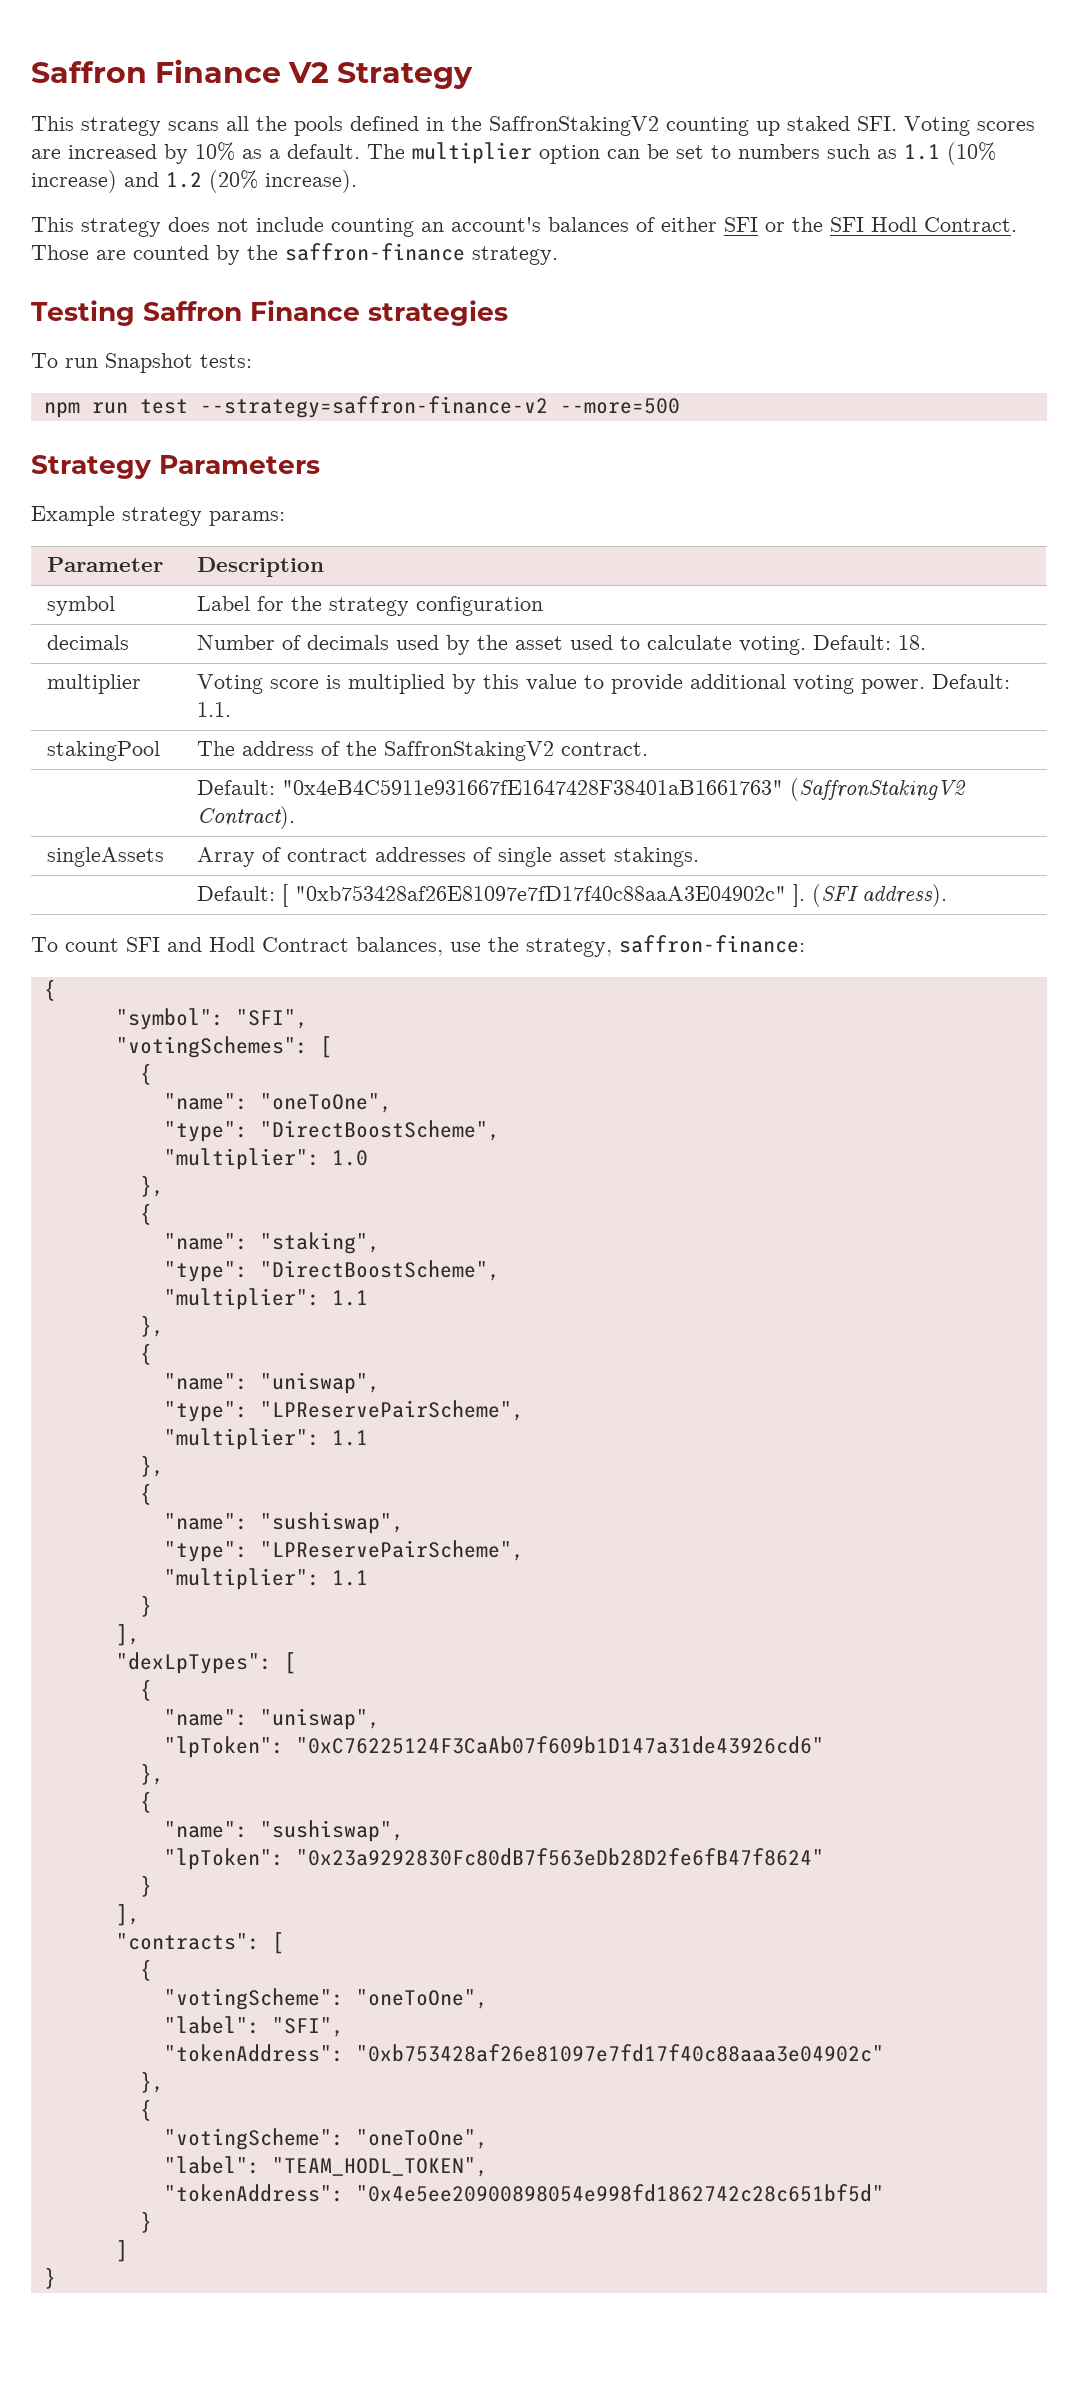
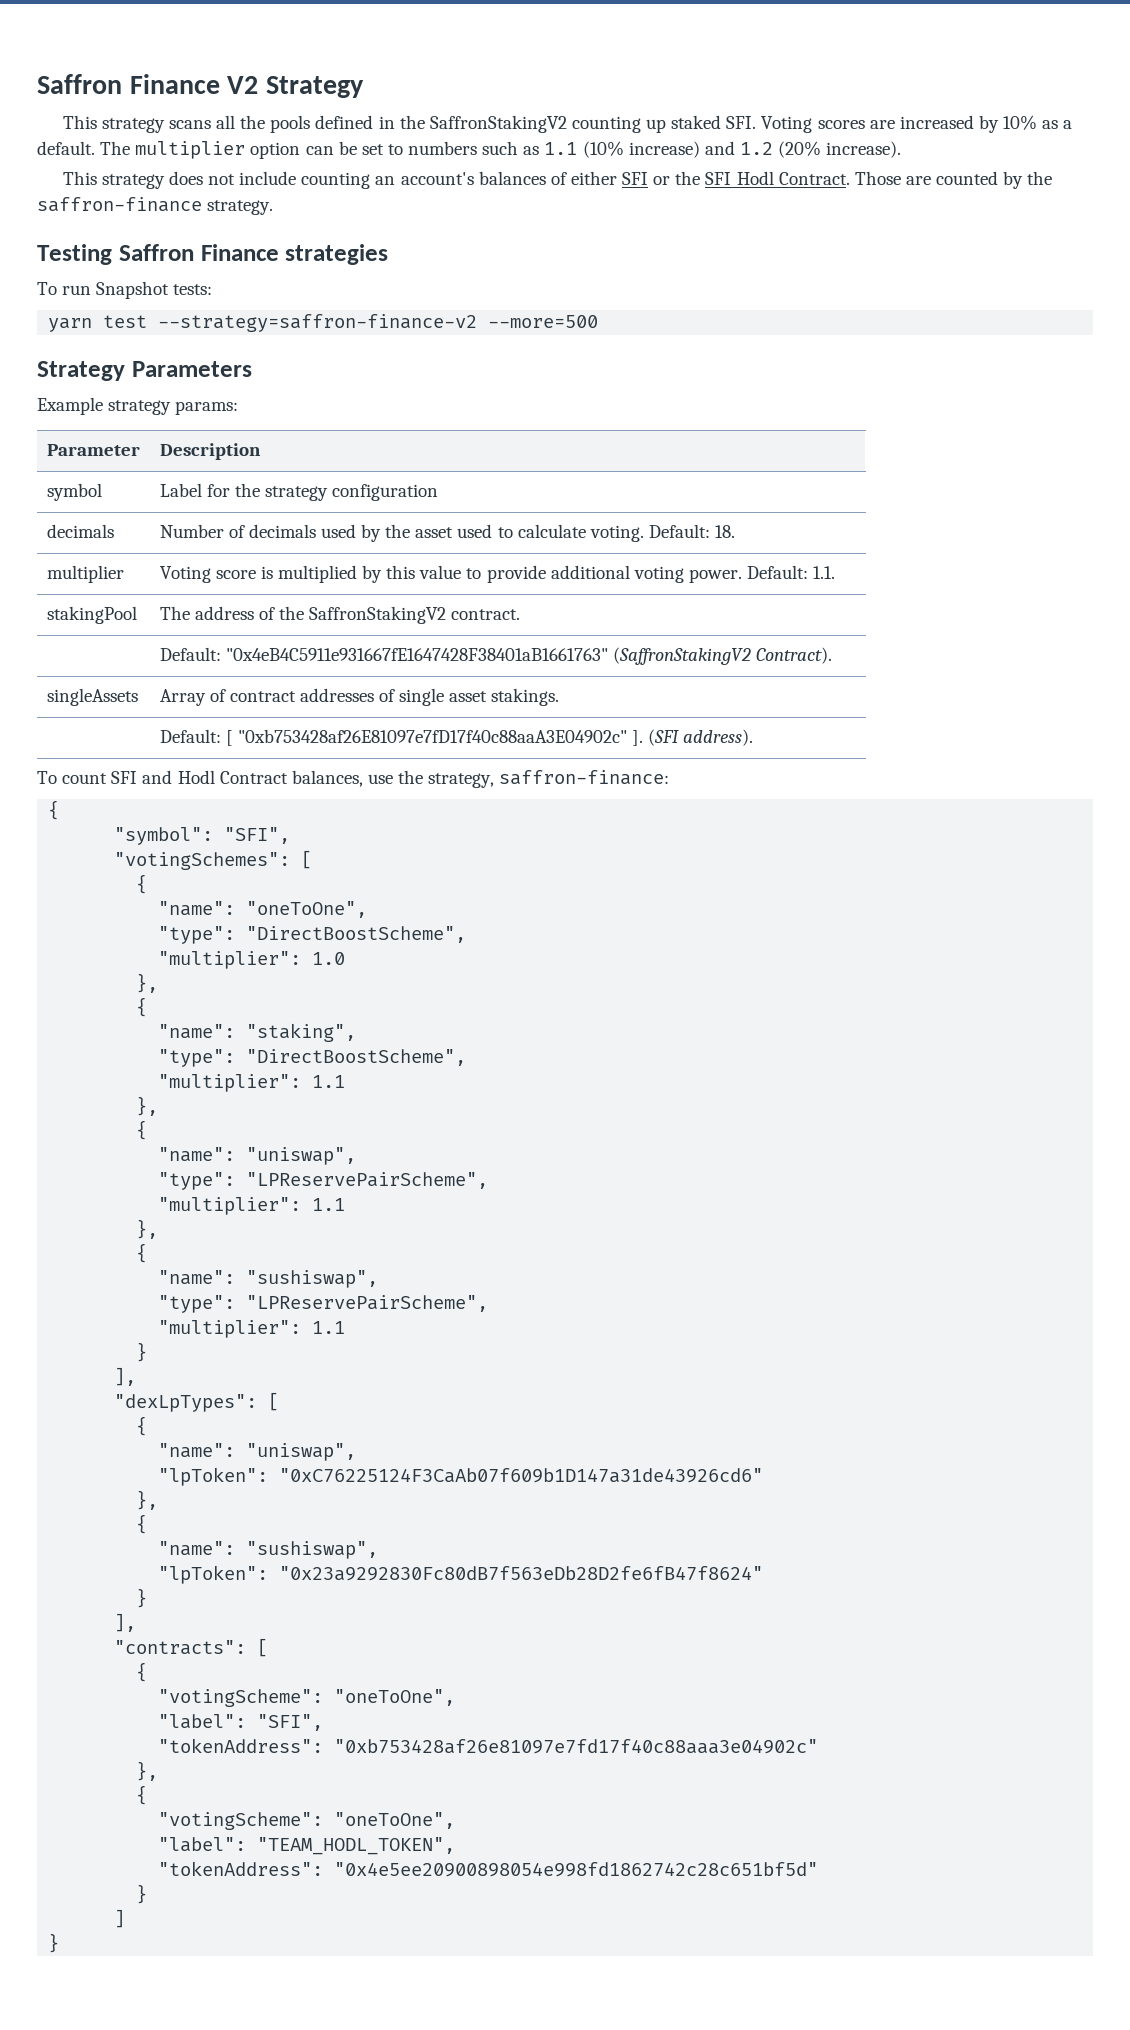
- npm run test --strategy=saffron-finance-v2 --more=500
+ yarn test --strategy=saffron-finance-v2 --more=500

